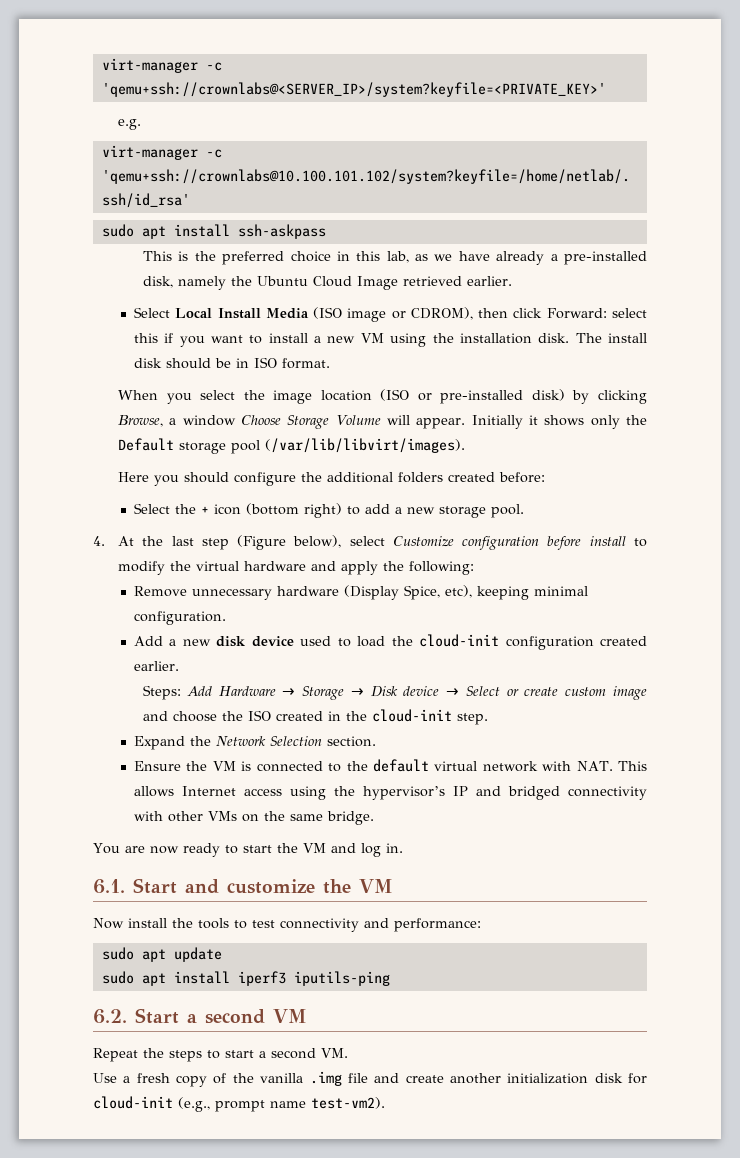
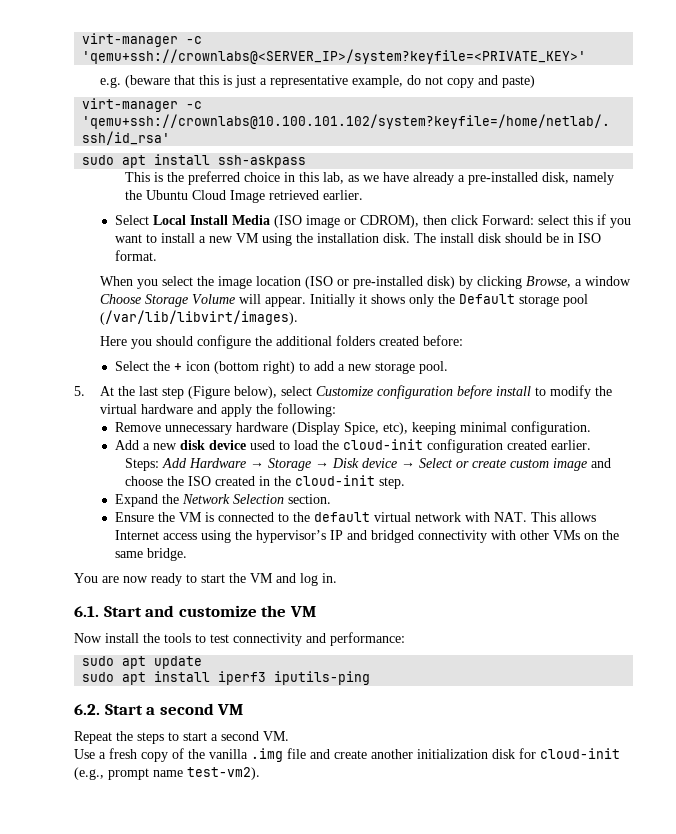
- e.g.
+ e.g. (beware that this is just a representative example, do not copy and paste)
- 4. At the last step (Figure below), select Customize configuration before install to modify the virtual hardware and apply the following:
+ 5. At the last step (Figure below), select Customize configuration before install to modify the virtual hardware and apply the following:

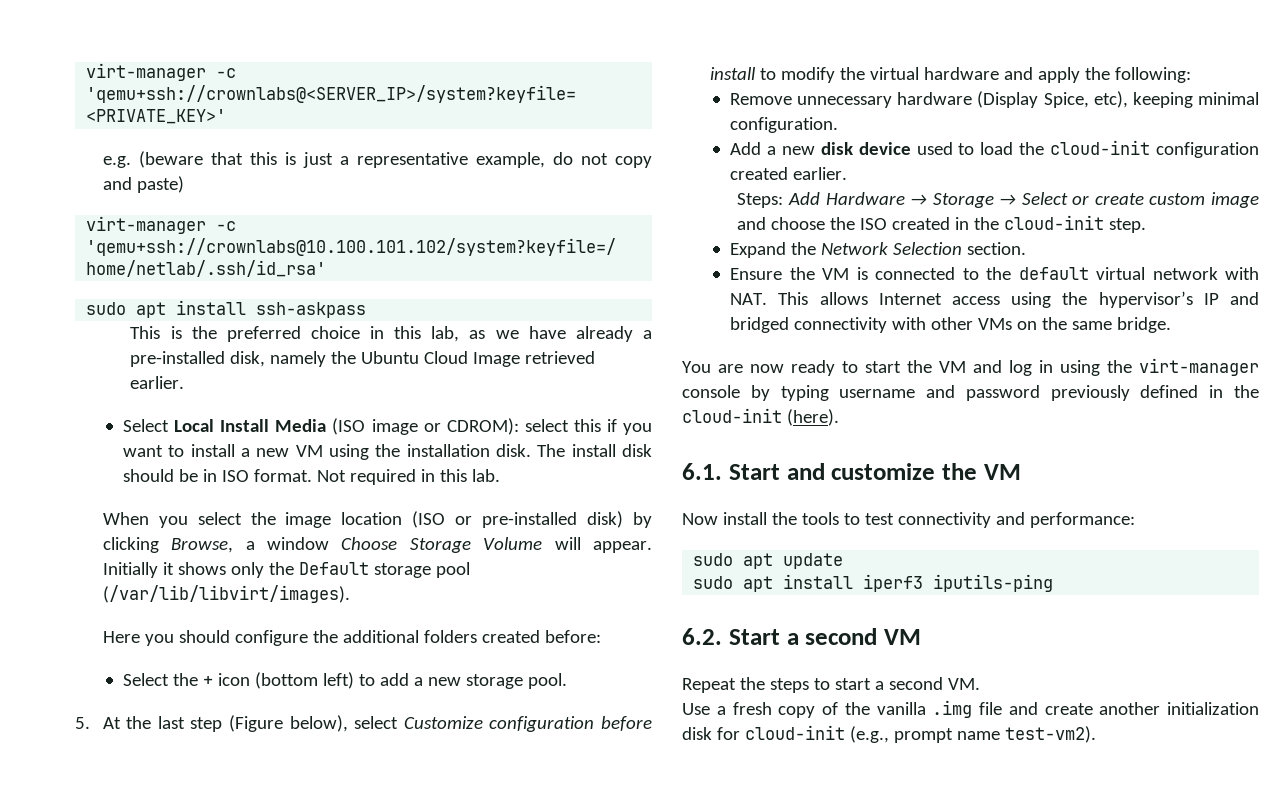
- Select Local Install Media (ISO image or CDROM), then click Forward: select this if you want to install a new VM using the installation disk.
+ Select Local Install Media (ISO image or CDROM): select this if you want to install a new VM using the installation disk.
+ Not required in this lab.
- Select the + icon (bottom right) to add a new storage pool.
+ Select the + icon (bottom left) to add a new storage pool.
- Steps: Add Hardware → Storage → Disk device → Select or create custom image and choose the ISO created in the cloud-init step.
+ Steps: Add Hardware → Storage → Select or create custom image and choose the ISO created in the cloud-init step.
- You are now ready to start the VM and log in.
+ You are now ready to start the VM and log in using the virt-manager console by typing username and password previously defined in the cloud-init (here).

